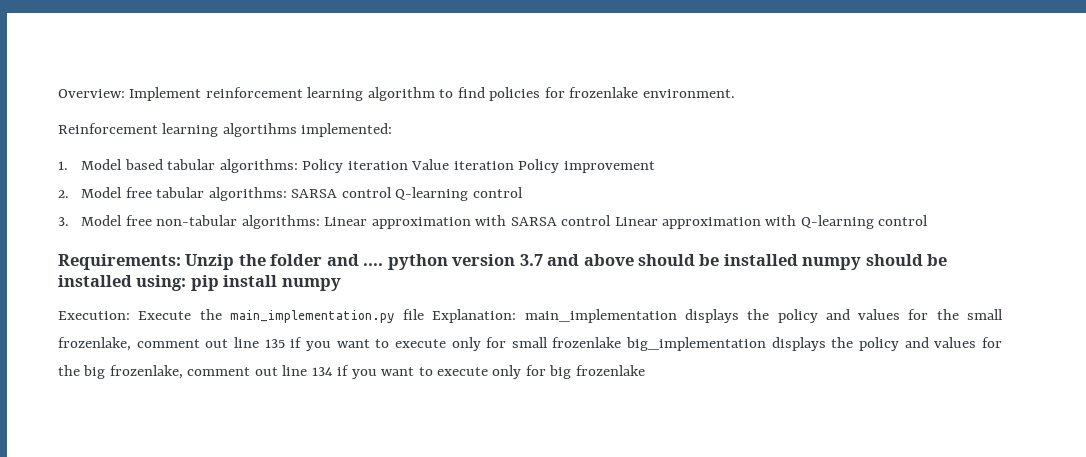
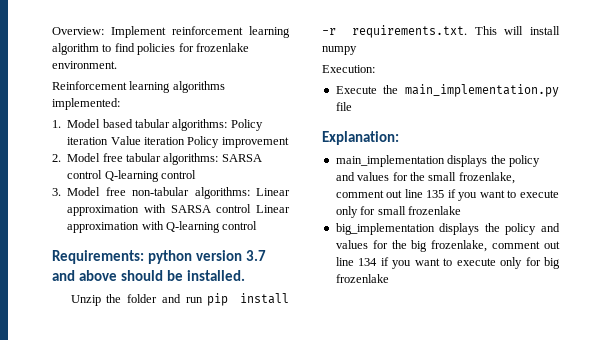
- Reinforcement learning algortihms implemented:
+ Reinforcement learning algorithms implemented:
- Requirements: Unzip the folder and .... python version 3.7 and above should be installed numpy should be installed using: pip install numpy
+ Requirements: python version 3.7 and above should be installed.
+ Unzip the folder and run pip install -r requirements.txt. This will install numpy
- Execution: Execute the main_implementation.py file Explanation: main_implementation displays the policy and values for the small frozenlake, comment out line 135 if you want to execute only for small frozenlake big_implementation displays the policy and values for the big frozenlake, comment out line 134 if you want to execute only for big frozenlake
+ Execution:
+ Execute the main_implementation.py file
+ Explanation:
+ main_implementation displays the policy and values for the small frozenlake, comment out line 135 if you want to execute only for small frozenlake
+ big_implementation displays the policy and values for the big frozenlake, comment out line 134 if you want to execute only for big frozenlake

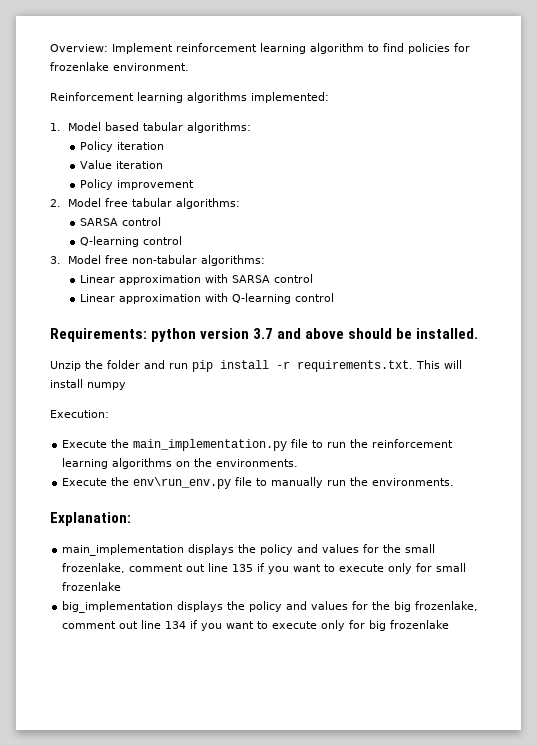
- 1. Model based tabular algorithms: Policy iteration Value iteration Policy improvement
+ 1. Model based tabular algorithms:
+ Policy iteration
+ Value iteration
+ Policy improvement
- 2. Model free tabular algorithms: SARSA control Q-learning control
+ 2. Model free tabular algorithms:
+ SARSA control
+ Q-learning control
- 3. Model free non-tabular algorithms: Linear approximation with SARSA control Linear approximation with Q-learning control
+ 3. Model free non-tabular algorithms:
+ Linear approximation with SARSA control
+ Linear approximation with Q-learning control
- Execute the main_implementation.py file
+ Execute the main_implementation.py file to run the reinforcement learning algorithms on the environments.
+ Execute the env\run_env.py file to manually run the environments.

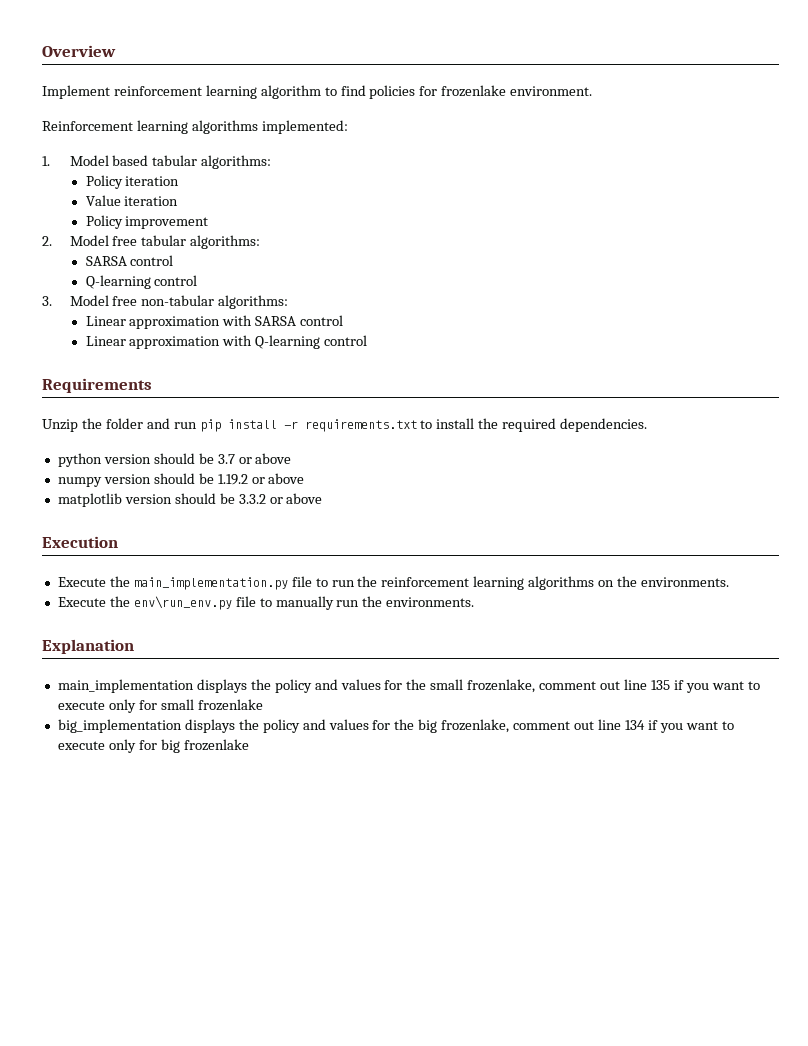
- Overview: Implement reinforcement learning algorithm to find policies for frozenlake environment.
+ Overview
+ Implement reinforcement learning algorithm to find policies for frozenlake environment.
- Requirements: python version 3.7 and above should be installed.
+ Requirements
- Unzip the folder and run pip install -r requirements.txt. This will install numpy
- Execution:
+ Unzip the folder and run pip install -r requirements.txt to install the required dependencies.
+ python version should be 3.7 or above
+ numpy version should be 1.19.2 or above
+ matplotlib version should be 3.3.2 or above
+ Execution
- Explanation:
+ Explanation

